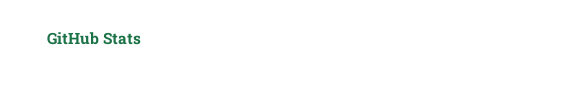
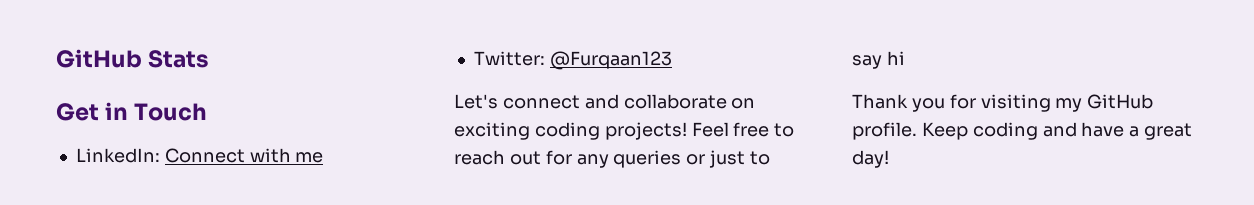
+ Get in Touch
+ LinkedIn: Connect with me
+ Twitter: @Furqaan123
+ Let's connect and collaborate on exciting coding projects! Feel free to reach out for any queries or just to say hi
+ Thank you for visiting my GitHub profile. Keep coding and have a great day!

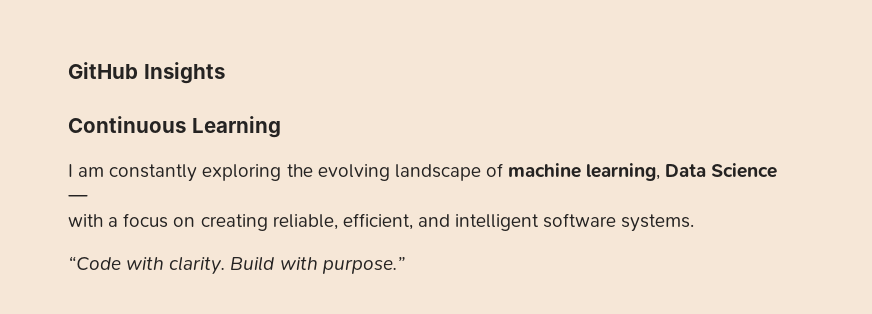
- GitHub Stats
- Get in Touch
- LinkedIn: Connect with me
- Twitter: @Furqaan123
- Let's connect and collaborate on exciting coding projects! Feel free to reach out for any queries or just to say hi
- Thank you for visiting my GitHub profile. Keep coding and have a great day!
+ GitHub Insights
+ Continuous Learning
+ I am constantly exploring the evolving landscape of machine learning, Data Science —
+ with a focus on creating reliable, efficient, and intelligent software systems.
+ “Code with clarity. Build with purpose.”

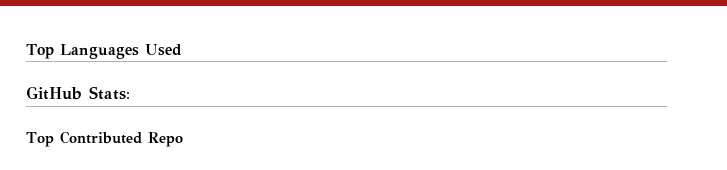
- GitHub Insights
- Continuous Learning
- I am constantly exploring the evolving landscape of machine learning, Data Science —
- with a focus on creating reliable, efficient, and intelligent software systems.
- “Code with clarity. Build with purpose.”
+ Top Languages Used
+ GitHub Stats:
+ Top Contributed Repo

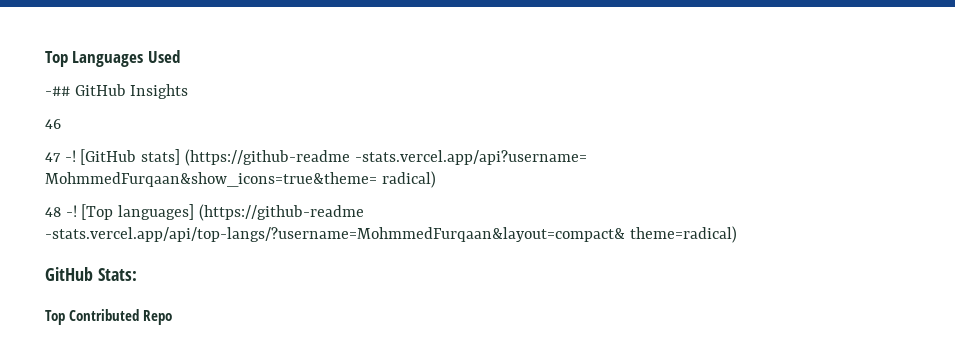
+ -## GitHub Insights
+ 46
+ 47 -! [GitHub stats] (https://github-readme -stats.vercel.app/api?username= MohmmedFurqaan&show_icons=true&theme= radical)
+ 48 -! [Top languages] (https://github-readme -stats.vercel.app/api/top-langs/?username=MohmmedFurqaan&layout=compact& theme=radical)

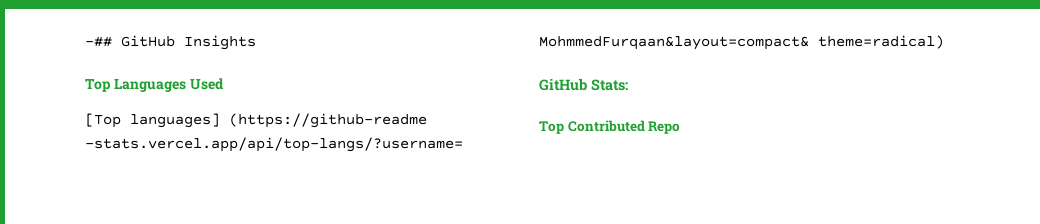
+ -## GitHub Insights
- -## GitHub Insights
- 46
- 47 -! [GitHub stats] (https://github-readme -stats.vercel.app/api?username= MohmmedFurqaan&show_icons=true&theme= radical)
- 48 -!

